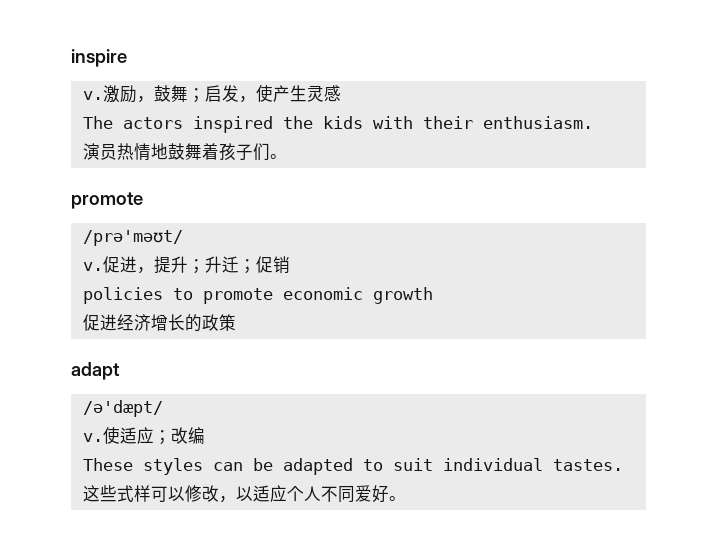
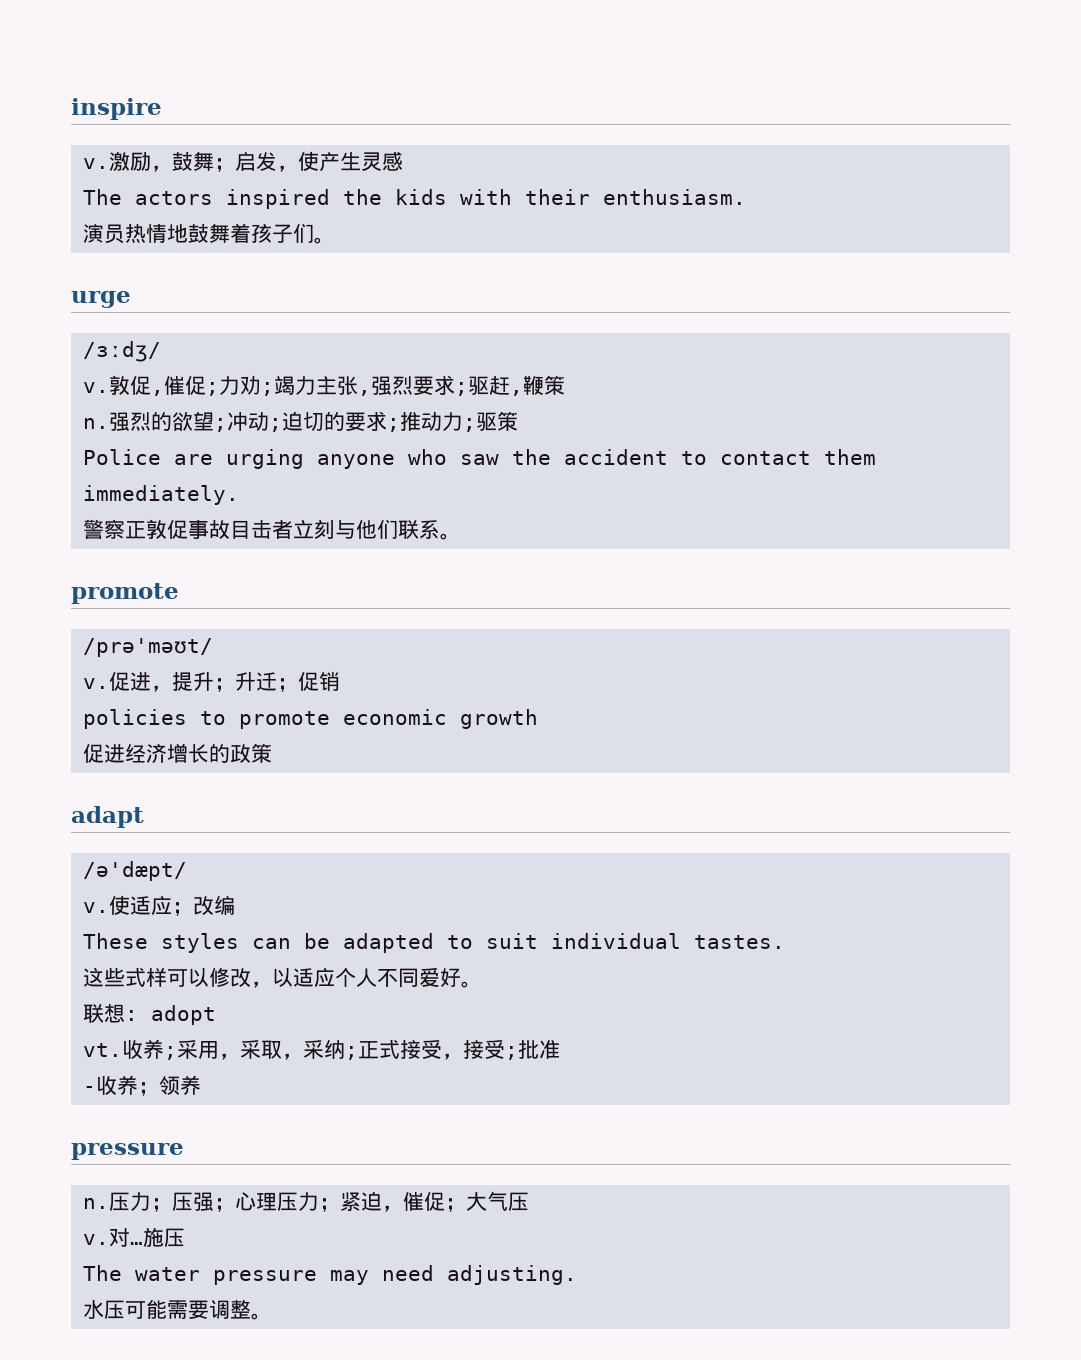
+ urge
+ /ɜːdʒ/
+ v.敦促,催促;力劝;竭力主张,强烈要求;驱赶,鞭策
+ n.强烈的欲望;冲动;迫切的要求;推动力;驱策
+ Police are urging anyone who saw the accident to contact them immediately.
+ 警察正敦促事故目击者立刻与他们联系。
+ 联想: adopt
+ vt.收养;采用，采取，采纳;正式接受，接受;批准
+ -收养；领养
+ pressure
+ n.压力；压强；心理压力；紧迫，催促；大气压
+ v.对…施压
+ The water pressure may need adjusting.
+ 水压可能需要调整。

